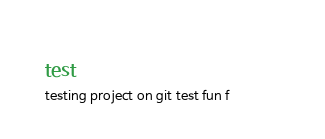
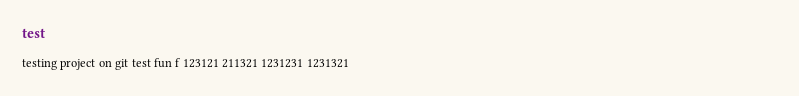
- testing project on git test fun f
+ testing project on git test fun f 123121 211321 1231231 1231321

